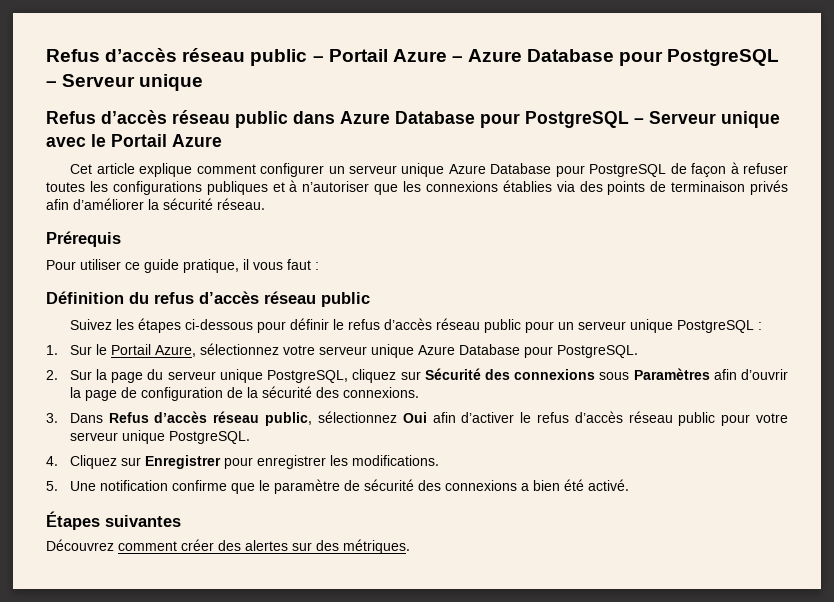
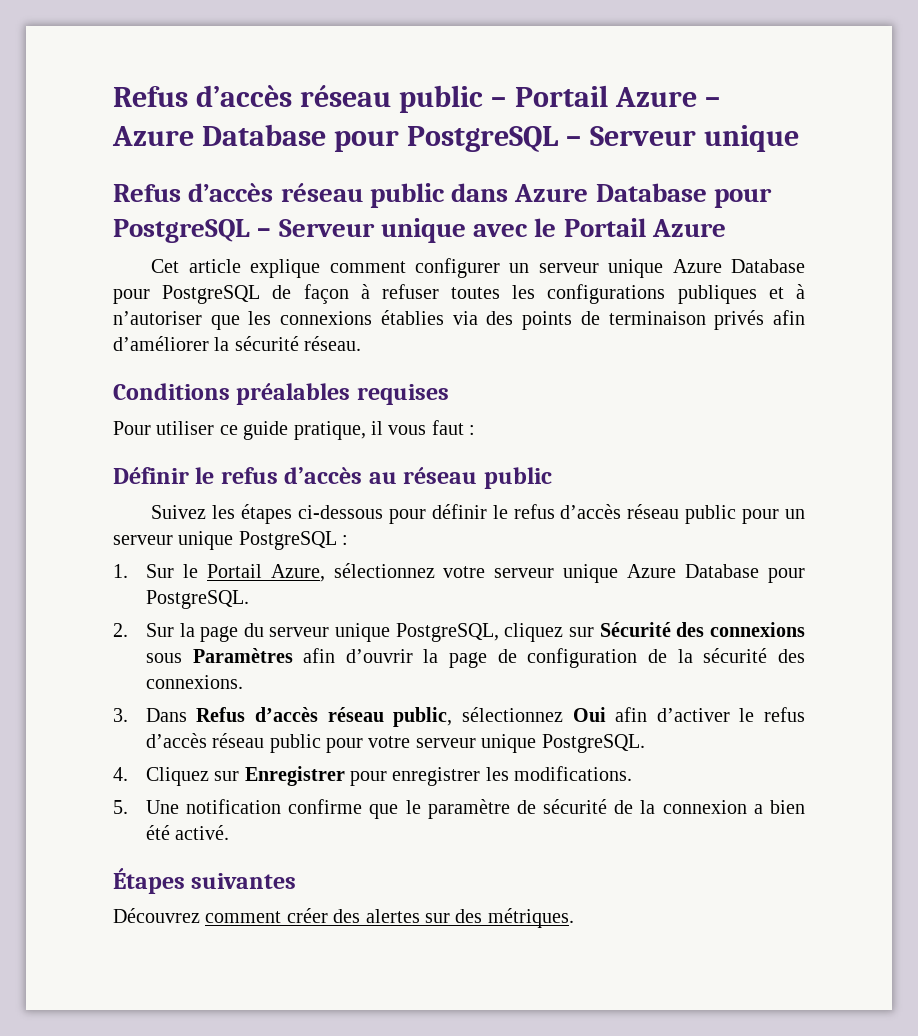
- Prérequis
+ Conditions préalables requises
- Définition du refus d’accès réseau public
+ Définir le refus d’accès au réseau public
- 5. Une notification confirme que le paramètre de sécurité des connexions a bien été activé.
+ 5. Une notification confirme que le paramètre de sécurité de la connexion a bien été activé.

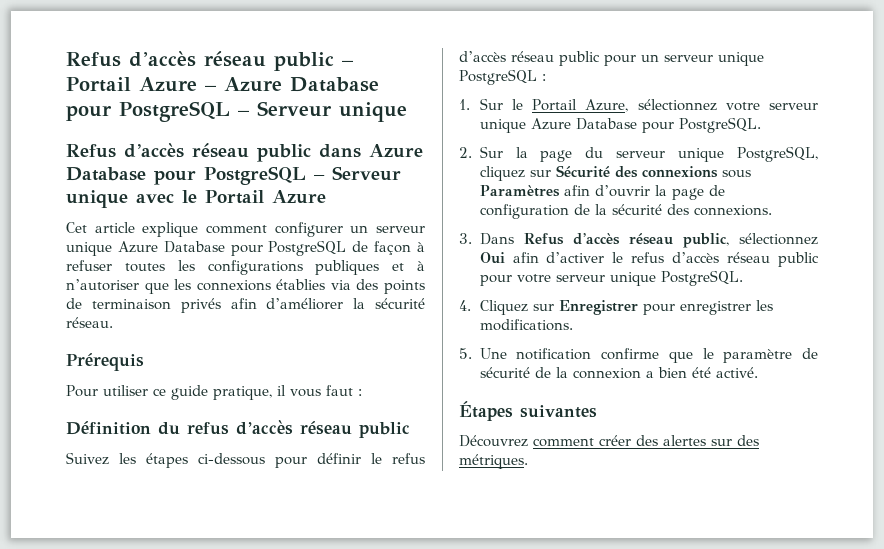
- Conditions préalables requises
+ Prérequis
- Définir le refus d’accès au réseau public
+ Définition du refus d’accès réseau public

